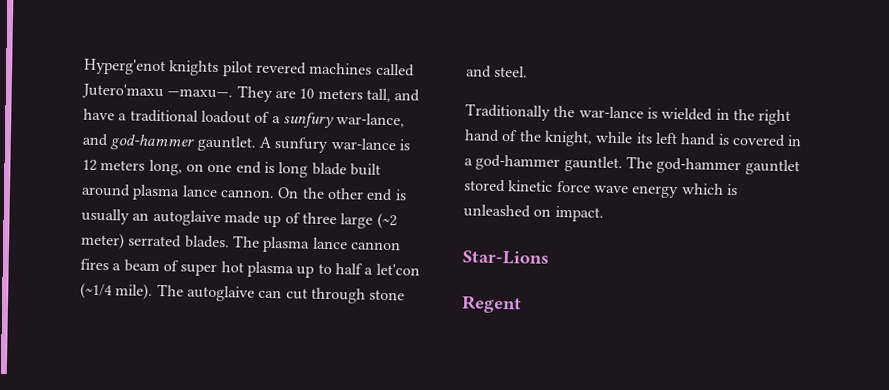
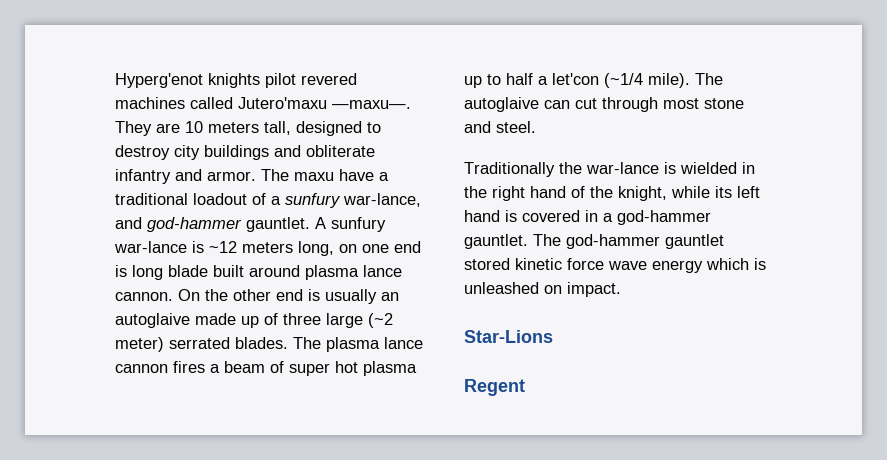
- They are 10 meters tall, and have a traditional loadout of a sunfury war-lance, and god-hammer gauntlet.
+ They are 10 meters tall, designed to destroy city buildings and obliterate infantry and armor. The maxu have a traditional loadout of a sunfury war-lance, and god-hammer gauntlet.
- A sunfury war-lance is 12 meters long, on one end is long blade built around plasma lance cannon.
+ A sunfury war-lance is ~12 meters long, on one end is long blade built around plasma lance cannon.
- The autoglaive can cut through stone and steel.
+ The autoglaive can cut through most stone and steel.

